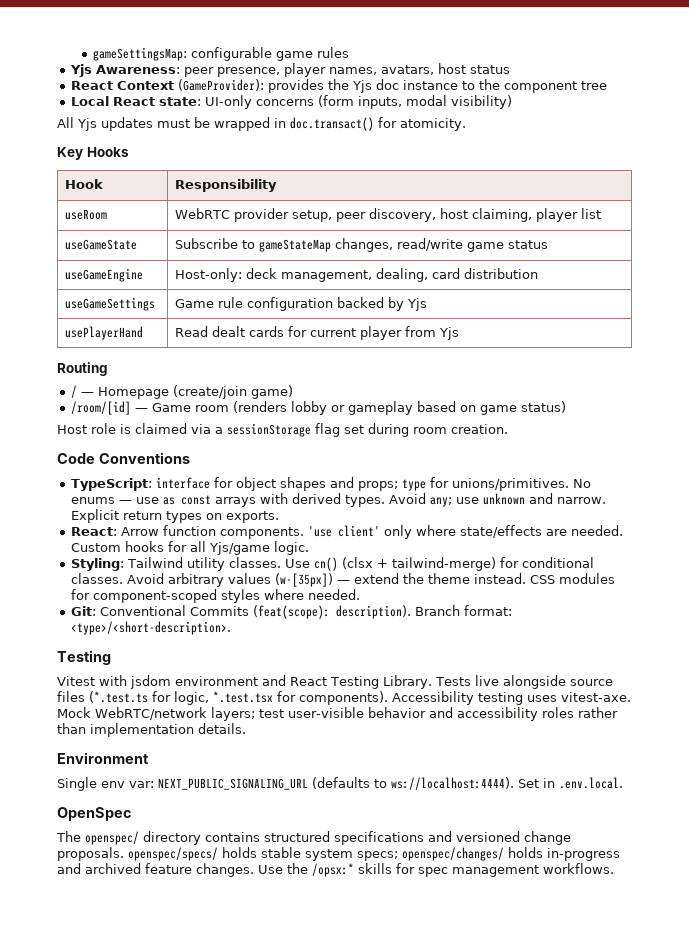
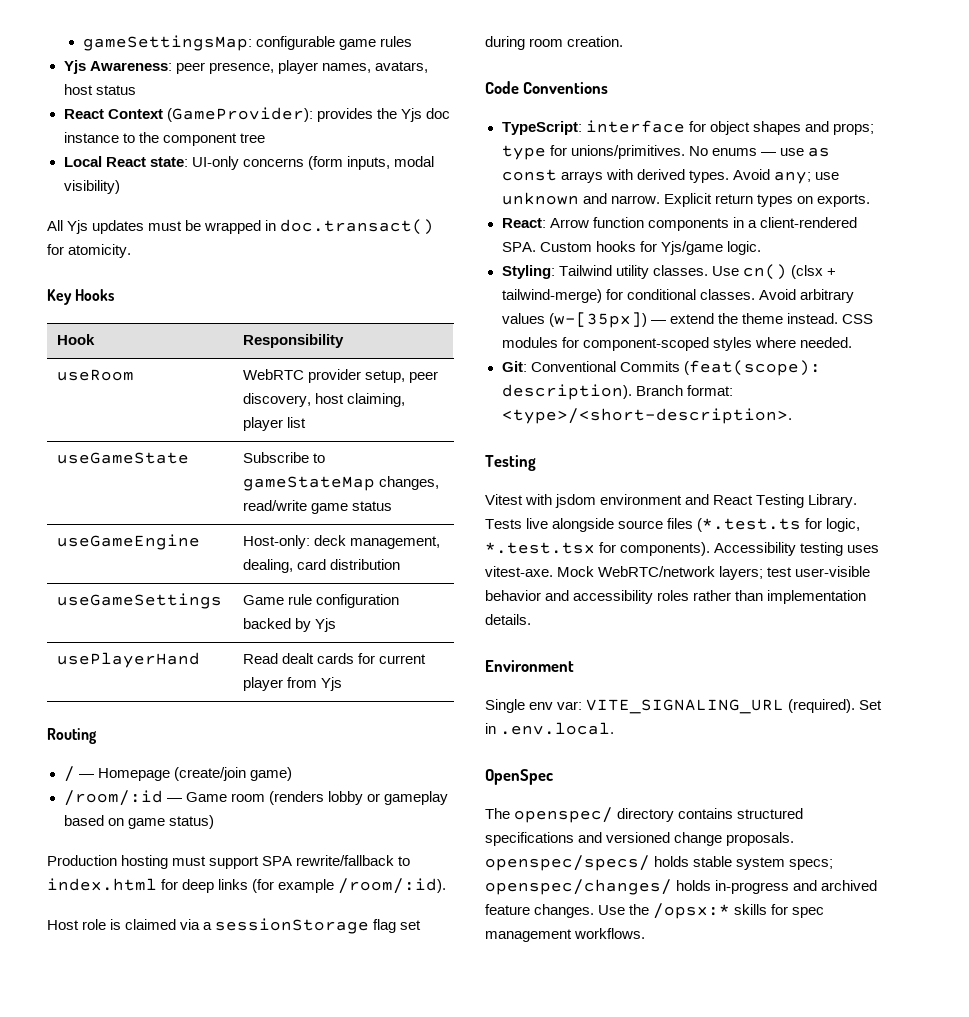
- /room/[id] — Game room (renders lobby or gameplay based on game status)
+ /room/:id — Game room (renders lobby or gameplay based on game status)
+ Production hosting must support SPA rewrite/fallback to index.html for deep links (for example /room/:id).
- React: Arrow function components. 'use client' only where state/effects are needed. Custom hooks for all Yjs/game logic.
+ React: Arrow function components in a client-rendered SPA. Custom hooks for Yjs/game logic.
- Single env var: NEXT_PUBLIC_SIGNALING_URL (defaults to ws://localhost:4444).
+ Single env var: VITE_SIGNALING_URL (required).

